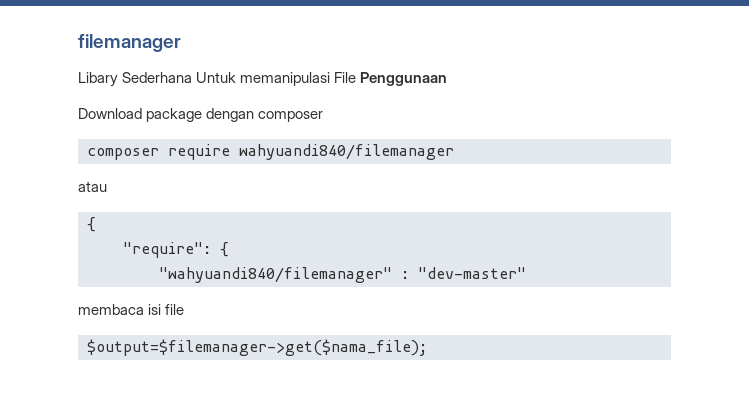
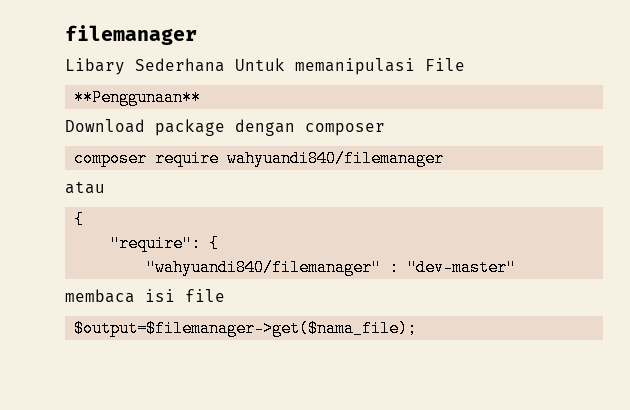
- Libary Sederhana Untuk memanipulasi File Penggunaan
+ Libary Sederhana Untuk memanipulasi File
+ **Penggunaan**

